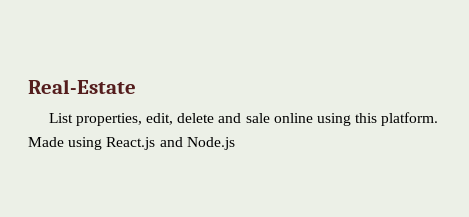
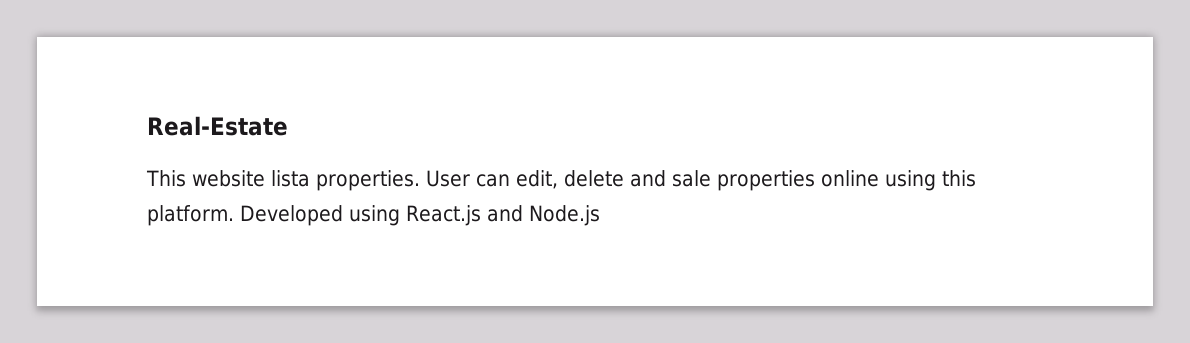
- List properties, edit, delete and sale online using this platform.
+ This website lista properties. User can edit, delete and sale properties online using this platform.
- Made using React.js and Node.js
+ Developed using React.js and Node.js

